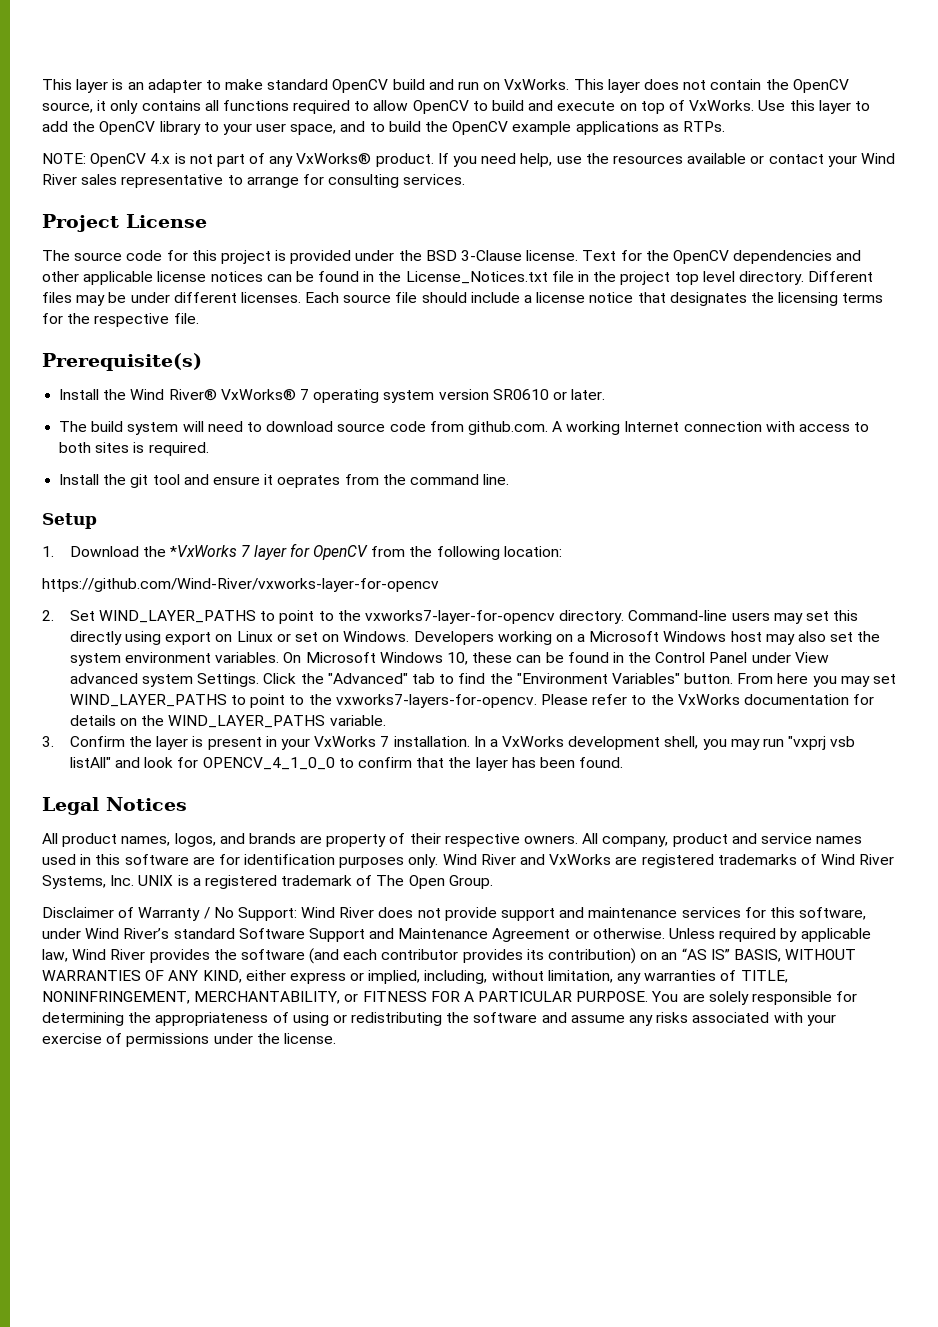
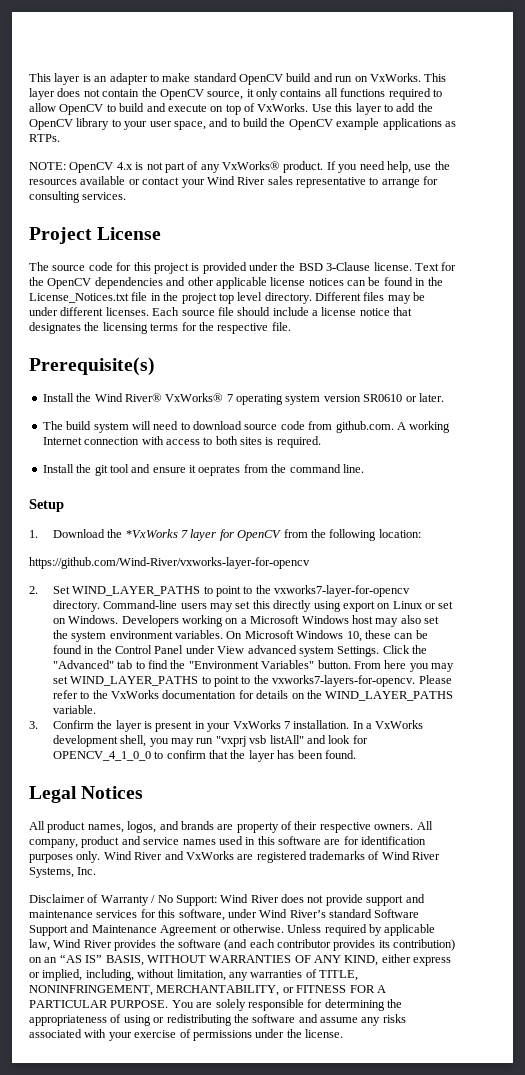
- Wind River and VxWorks are registered trademarks of Wind River Systems, Inc. UNIX is a registered trademark of The Open Group.
+ Wind River and VxWorks are registered trademarks of Wind River Systems, Inc.

